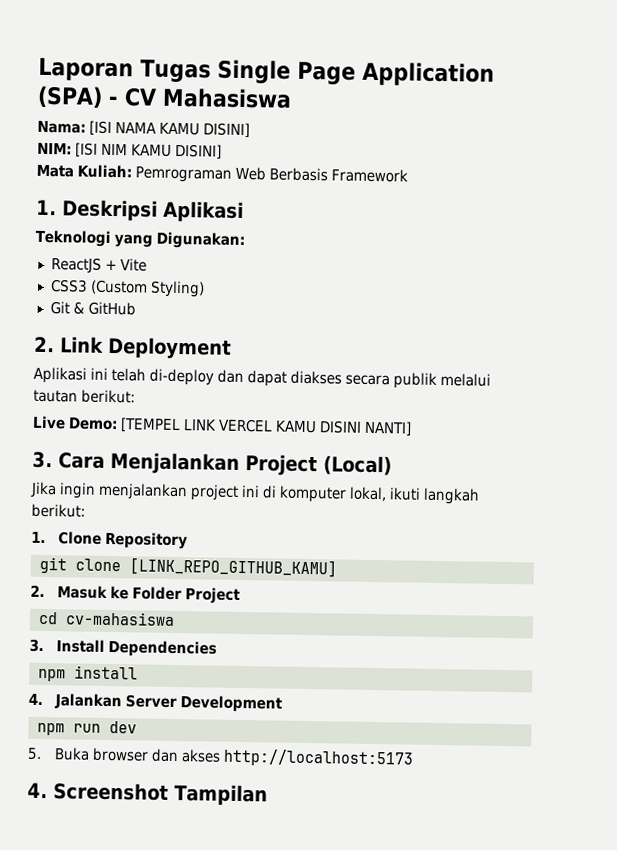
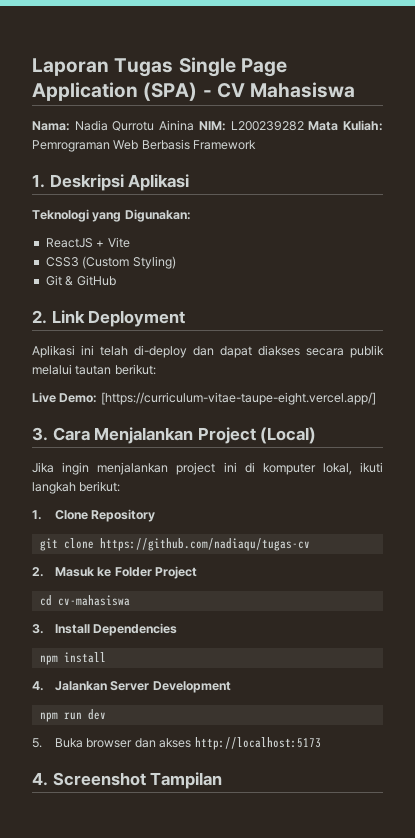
- Nama: [ISI NAMA KAMU DISINI]
- NIM: [ISI NIM KAMU DISINI]
- Mata Kuliah: Pemrograman Web Berbasis Framework
+ Nama: Nadia Qurrotu Ainina NIM: L200239282 Mata Kuliah: Pemrograman Web Berbasis Framework
- Live Demo: [TEMPEL LINK VERCEL KAMU DISINI NANTI]
+ Live Demo: [https://curriculum-vitae-taupe-eight.vercel.app/]
- git clone [LINK_REPO_GITHUB_KAMU]
+ git clone https://github.com/nadiaqu/tugas-cv

